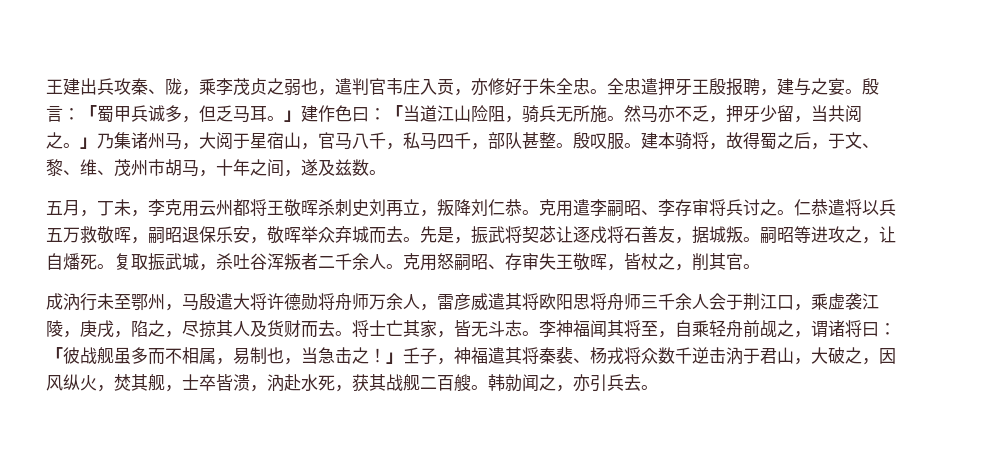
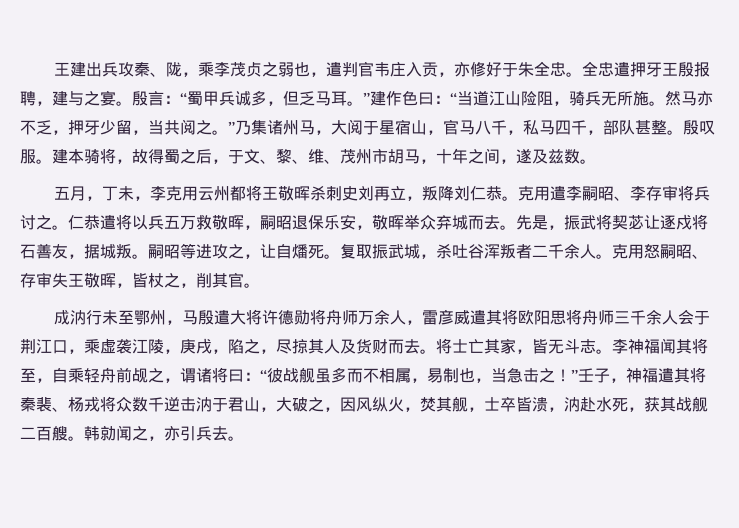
- 殷言：「蜀甲兵诚多，但乏马耳。」建作色曰：「当道江山险阻，骑兵无所施。
+ 殷言：“蜀甲兵诚多，但乏马耳。”建作色曰：“当道江山险阻，骑兵无所施。
- 然马亦不乏，押牙少留，当共阅之。」乃集诸州马，大阅于星宿山，官马八千，私马四千，部队甚整。
+ 然马亦不乏，押牙少留，当共阅之。”乃集诸州马，大阅于星宿山，官马八千，私马四千，部队甚整。
- 李神福闻其将至，自乘轻舟前觇之，谓诸将曰：「彼战舰虽多而不相属，易制也，当急击之！」壬子，神福遣其将秦裴、杨戎将众数千逆击汭于君山，大破之，因风纵火，焚其舰，士卒皆溃，汭赴水死，获其战舰二百艘。
+ 李神福闻其将至，自乘轻舟前觇之，谓诸将曰：“彼战舰虽多而不相属，易制也，当急击之！”壬子，神福遣其将秦裴、杨戎将众数千逆击汭于君山，大破之，因风纵火，焚其舰，士卒皆溃，汭赴水死，获其战舰二百艘。

